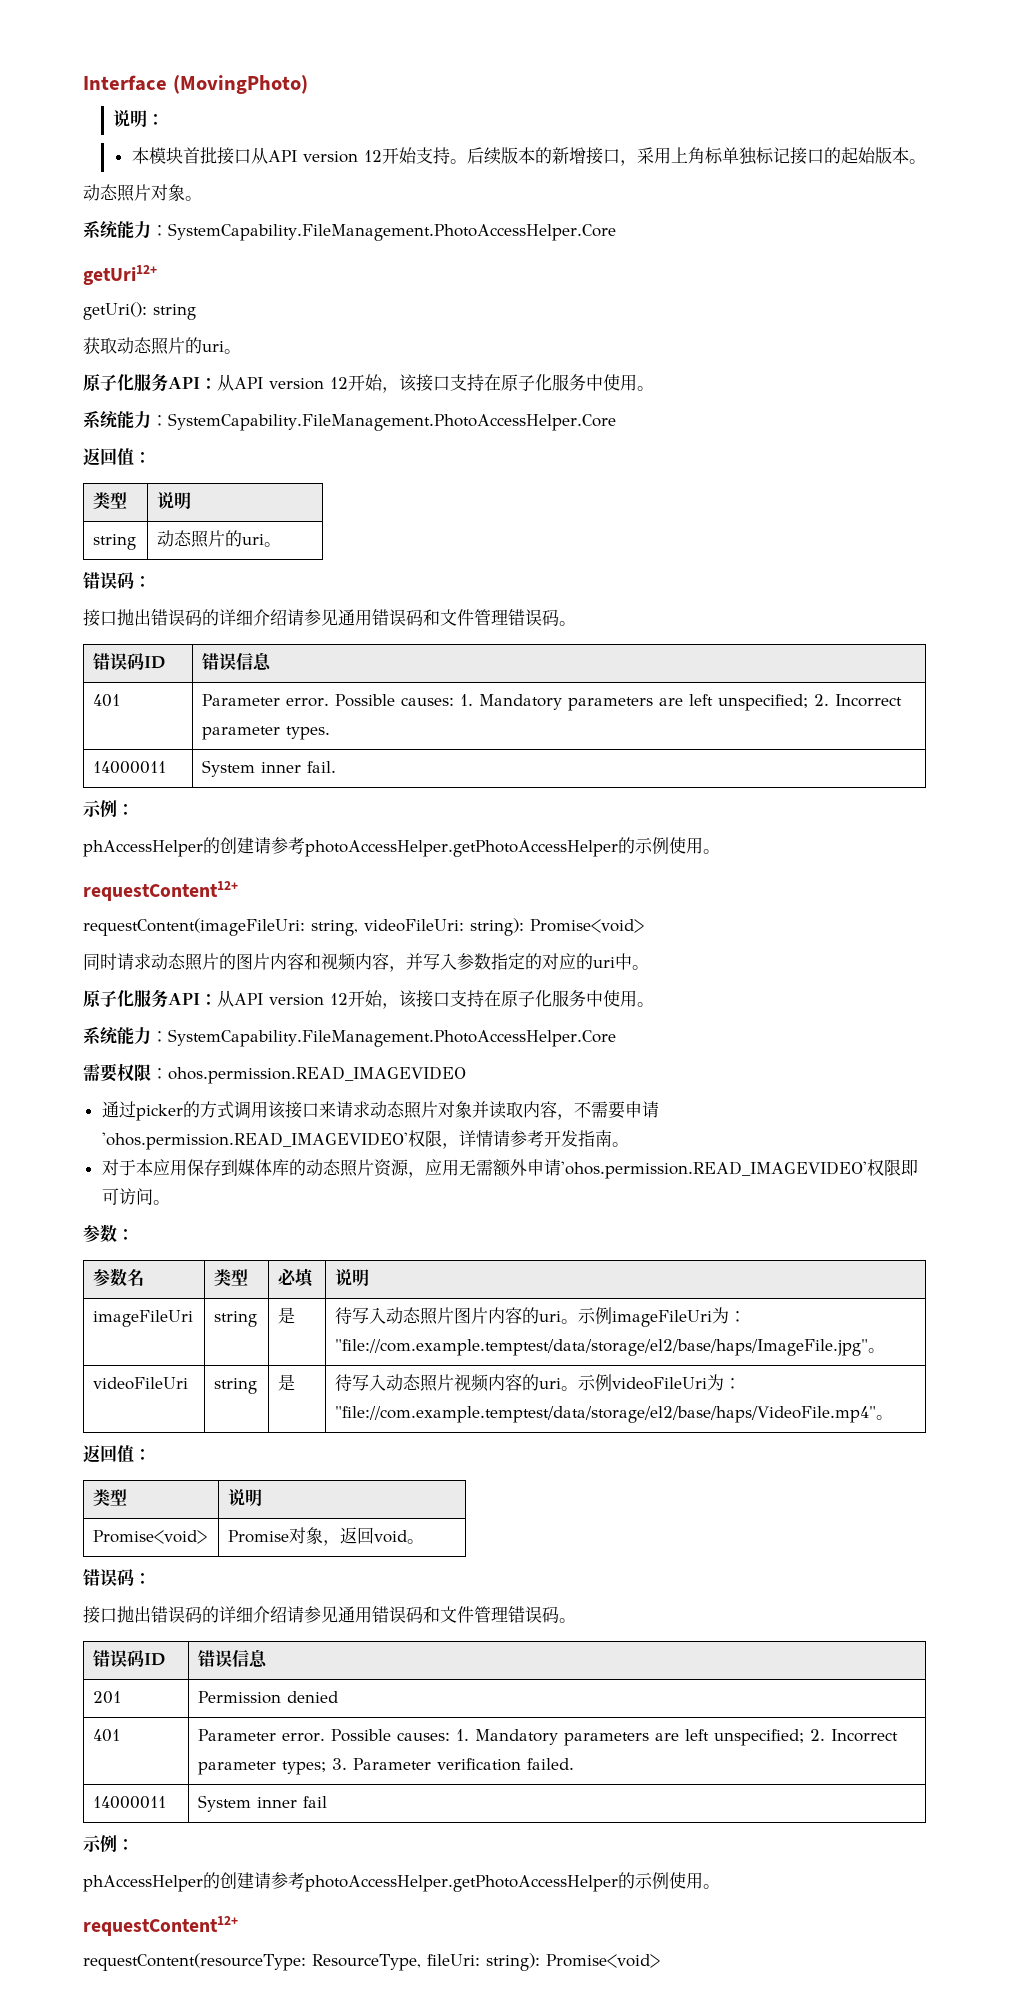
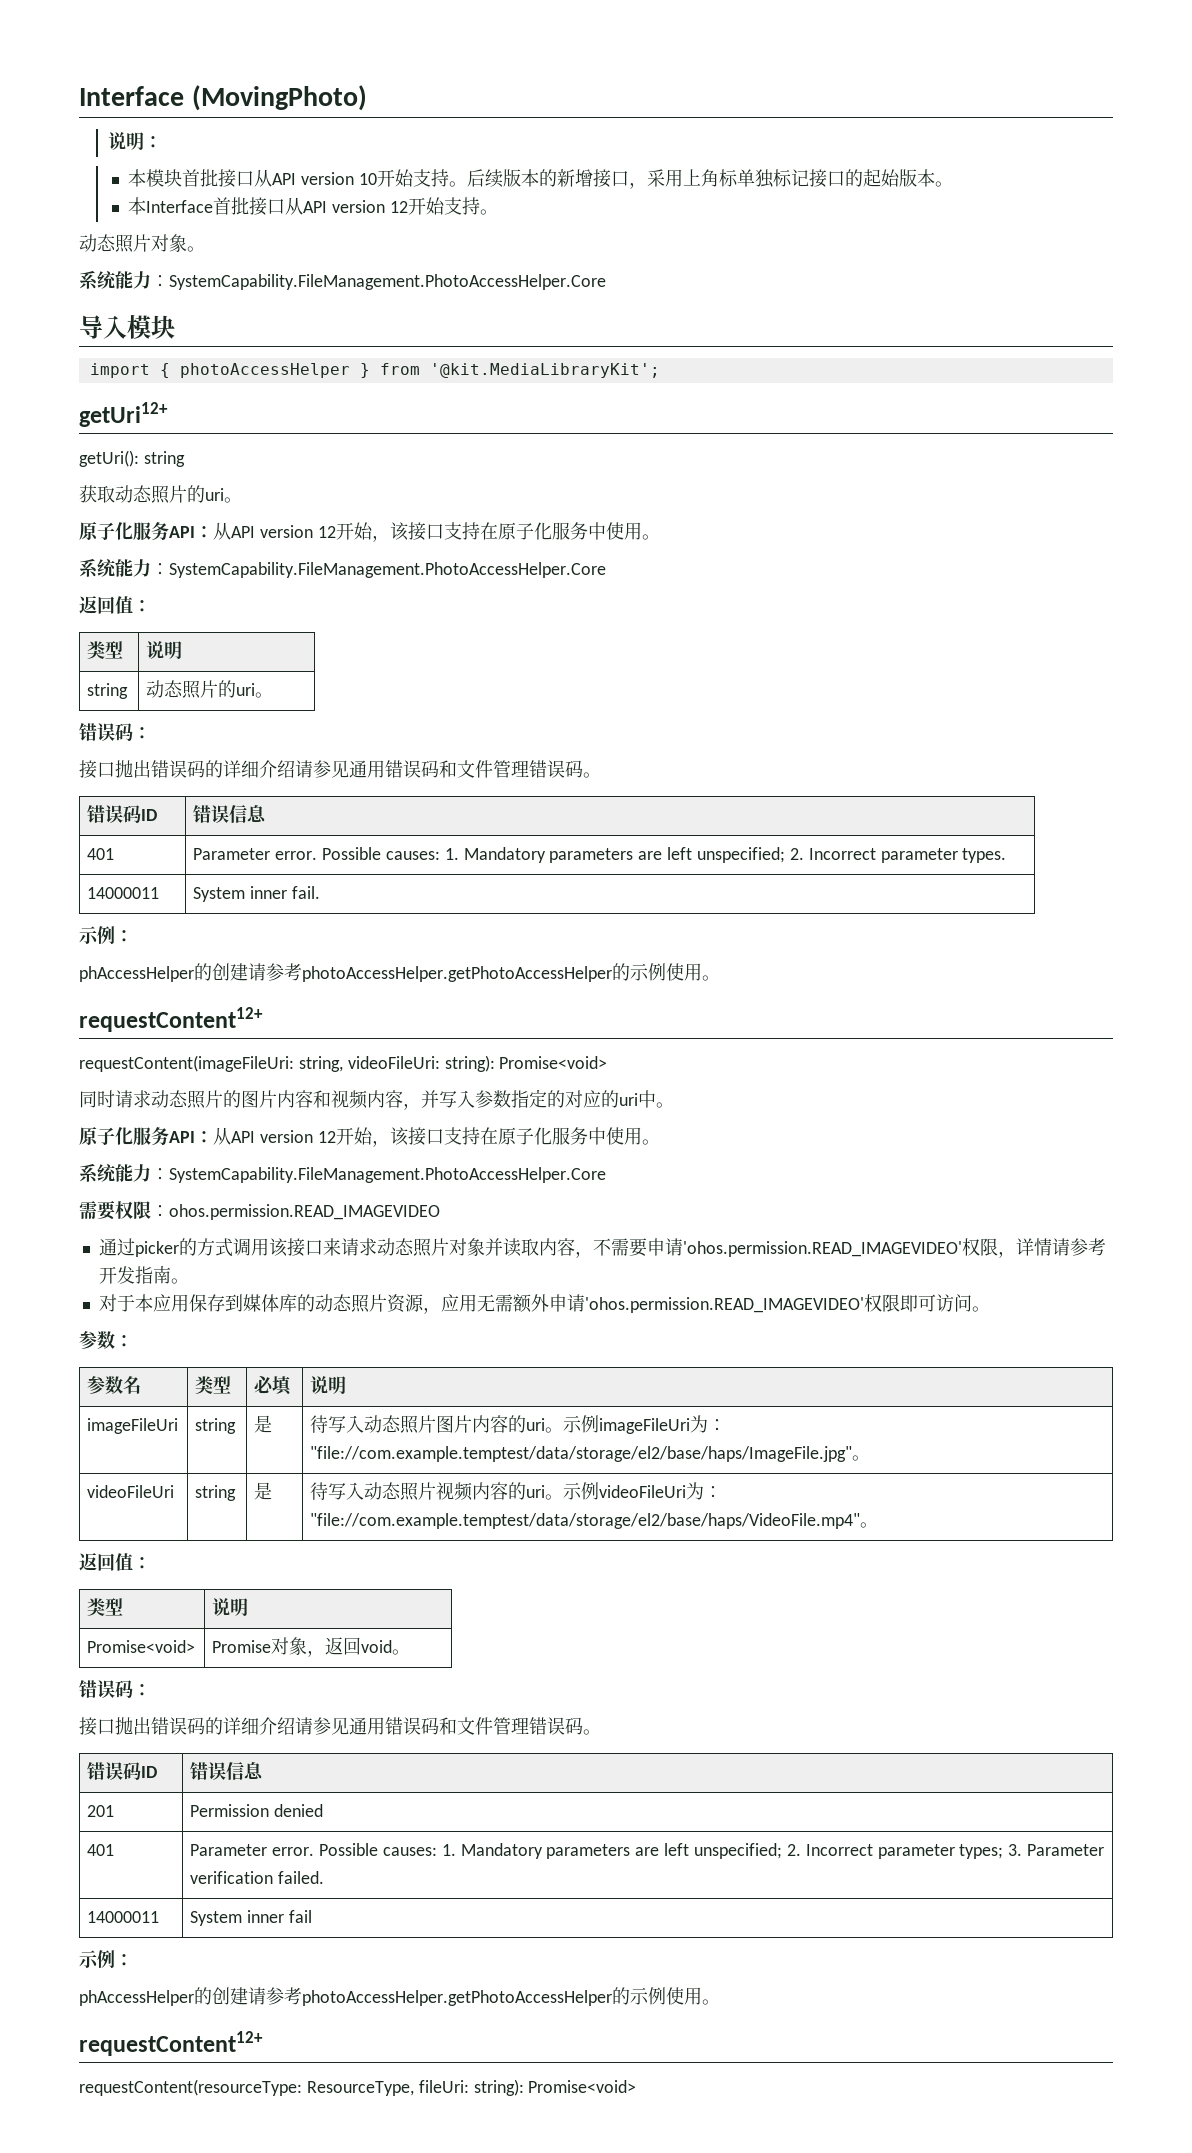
- 本模块首批接口从API version 12开始支持。
+ 本模块首批接口从API version 10开始支持。
+ 本Interface首批接口从API version 12开始支持。
+ 导入模块
+ import { photoAccessHelper } from '@kit.MediaLibraryKit';

